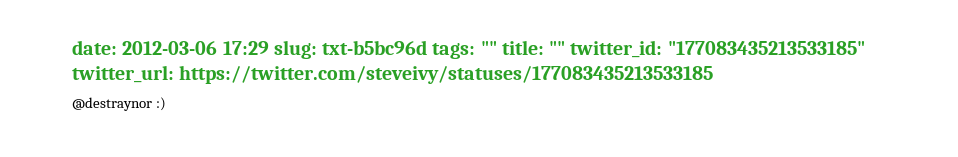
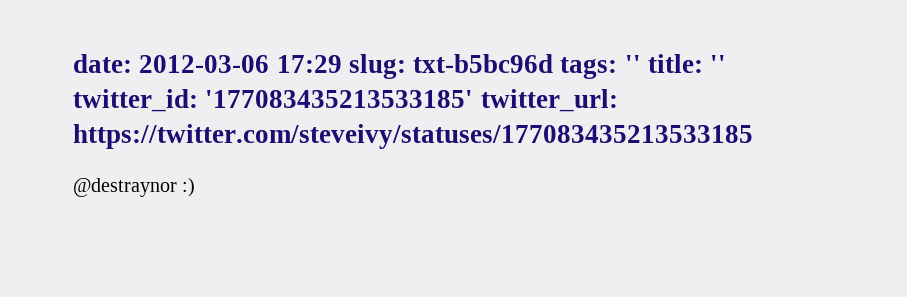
- date: 2012-03-06 17:29 slug: txt-b5bc96d tags: "" title: "" twitter_id: "177083435213533185" twitter_url: https://twitter.com/steveivy/statuses/177083435213533185
+ date: 2012-03-06 17:29 slug: txt-b5bc96d tags: '' title: '' twitter_id: '177083435213533185' twitter_url: https://twitter.com/steveivy/statuses/177083435213533185

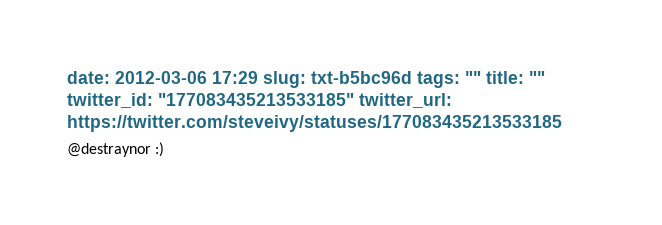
- date: 2012-03-06 17:29 slug: txt-b5bc96d tags: '' title: '' twitter_id: '177083435213533185' twitter_url: https://twitter.com/steveivy/statuses/177083435213533185
+ date: 2012-03-06 17:29 slug: txt-b5bc96d tags: "" title: "" twitter_id: "177083435213533185" twitter_url: https://twitter.com/steveivy/statuses/177083435213533185

